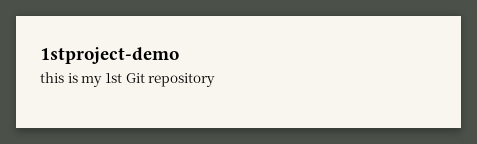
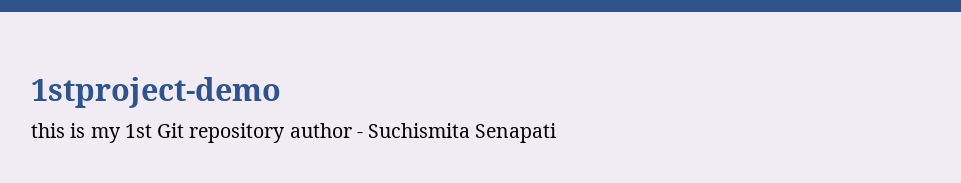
- this is my 1st Git repository
+ this is my 1st Git repository author - Suchismita Senapati

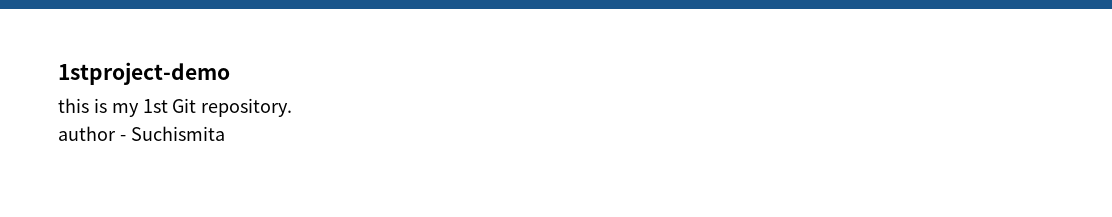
- this is my 1st Git repository author - Suchismita Senapati
+ this is my 1st Git repository.
+ author - Suchismita

